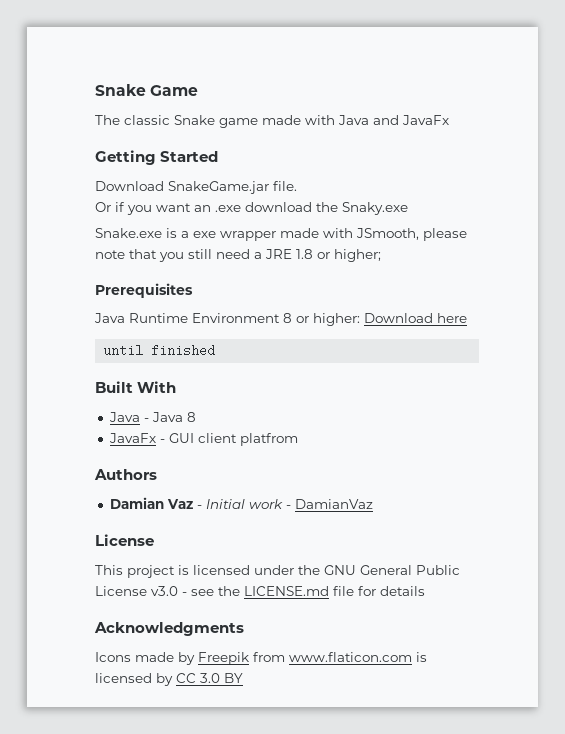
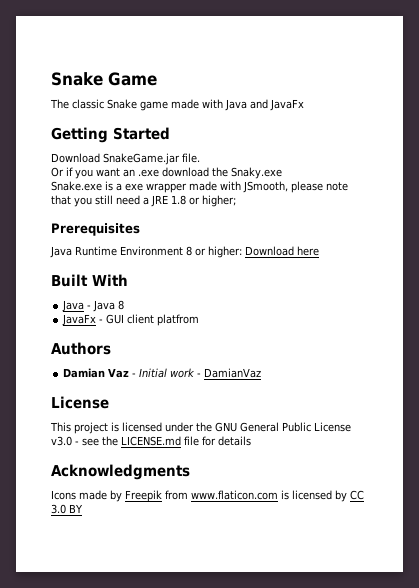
- until finished

